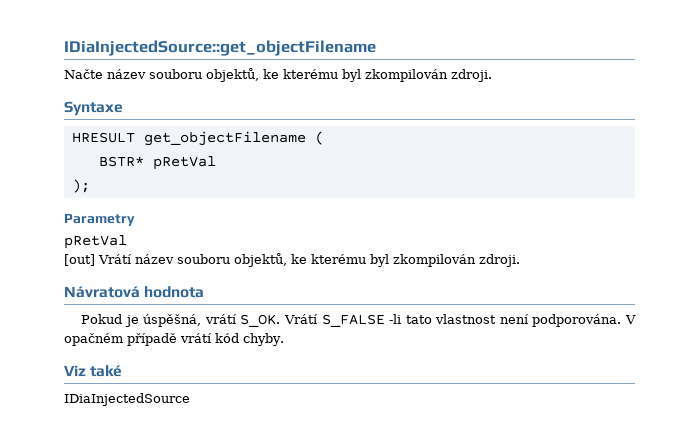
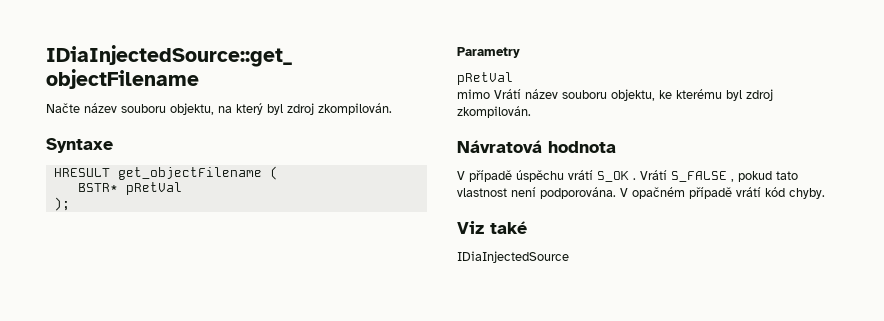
- Načte název souboru objektů, ke kterému byl zkompilován zdroji.
+ Načte název souboru objektu, na který byl zdroj zkompilován.
- [out] Vrátí název souboru objektů, ke kterému byl zkompilován zdroji.
+ mimo Vrátí název souboru objektu, ke kterému byl zdroj zkompilován.
- Pokud je úspěšná, vrátí S_OK. Vrátí S_FALSE -li tato vlastnost není podporována.
+ V případě úspěchu vrátí S_OK . Vrátí S_FALSE , pokud tato vlastnost není podporována.

